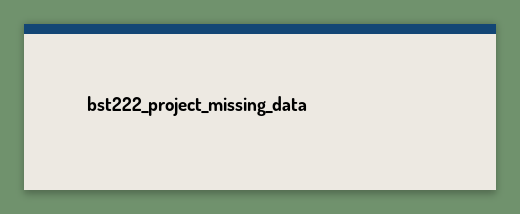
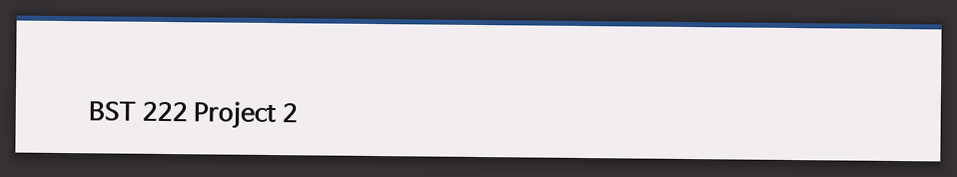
- bst222_project_missing_data
+ BST 222 Project 2

